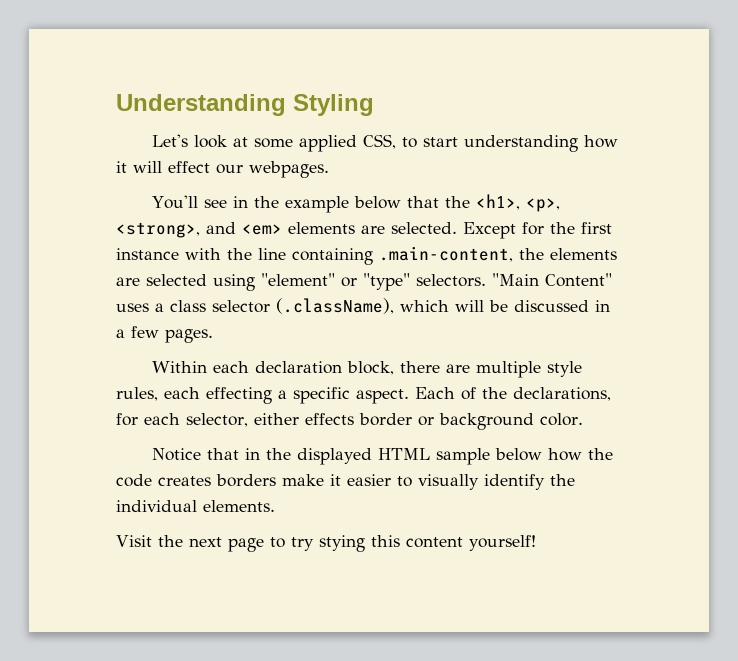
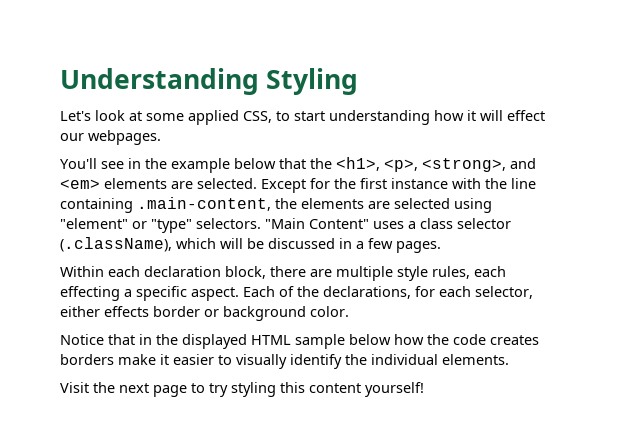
- Visit the next page to try stying this content yourself!
+ Visit the next page to try styling this content yourself!

